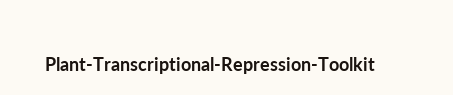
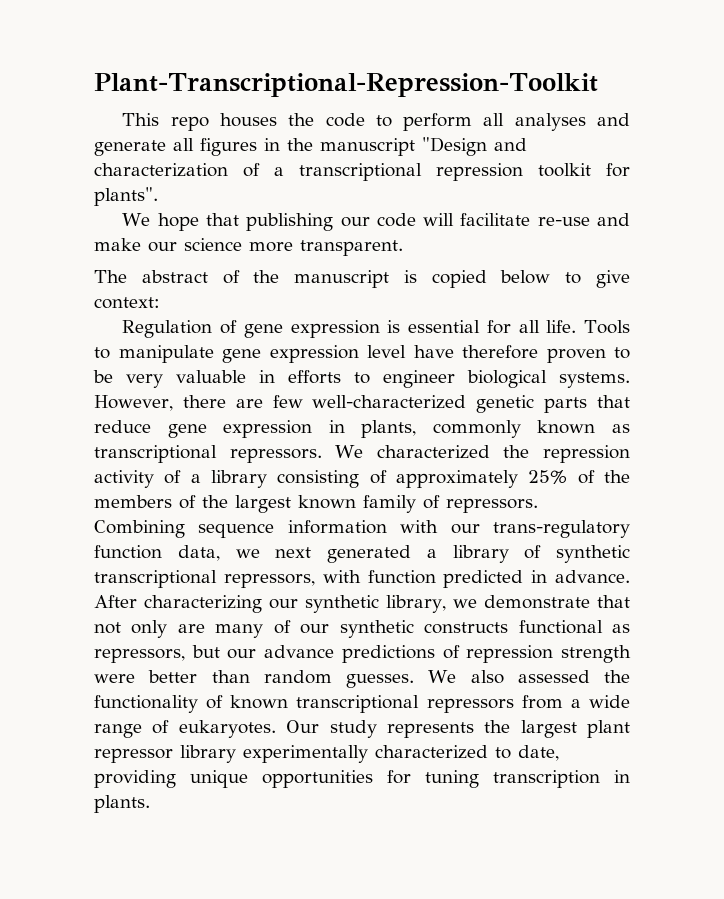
+ This repo houses the code to perform all analyses and generate all figures in the manuscript "Design and characterization of a transcriptional repression toolkit for plants".
+ We hope that publishing our code will facilitate re-use and make our science more transparent.
+ The abstract of the manuscript is copied below to give context:
+ Regulation of gene expression is essential for all life. Tools to manipulate gene expression level have therefore proven to be very valuable in efforts to engineer biological systems. However, there are few well-characterized genetic parts that reduce gene expression in plants, commonly known as transcriptional repressors. We characterized the repression activity of a library consisting of approximately 25% of the members of the largest known family of repressors. Combining sequence information with our trans-regulatory function data, we next generated a library of synthetic transcriptional repressors, with function predicted in advance. After characterizing our synthetic library, we demonstrate that not only are many of our synthetic constructs functional as repressors, but our advance predictions of repression strength were better than random guesses. We also assessed the functionality of known transcriptional repressors from a wide range of eukaryotes. Our study represents the largest plant repressor library experimentally characterized to date, providing unique opportunities for tuning transcription in plants.

